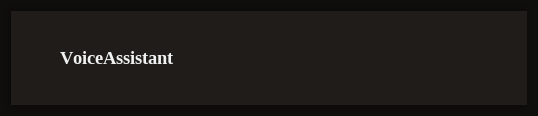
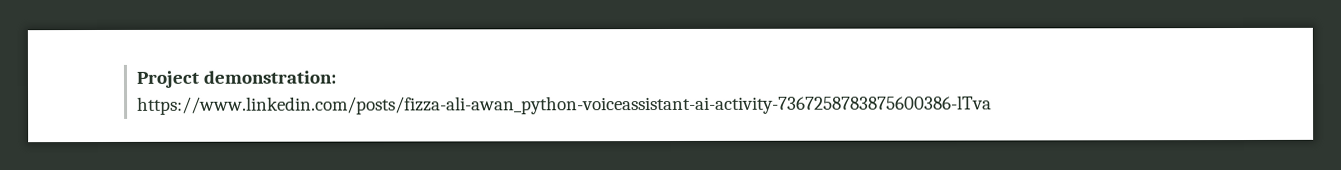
- VoiceAssistant
+ Project demonstration:
+ https://www.linkedin.com/posts/fizza-ali-awan_python-voiceassistant-ai-activity-7367258783875600386-lTva

